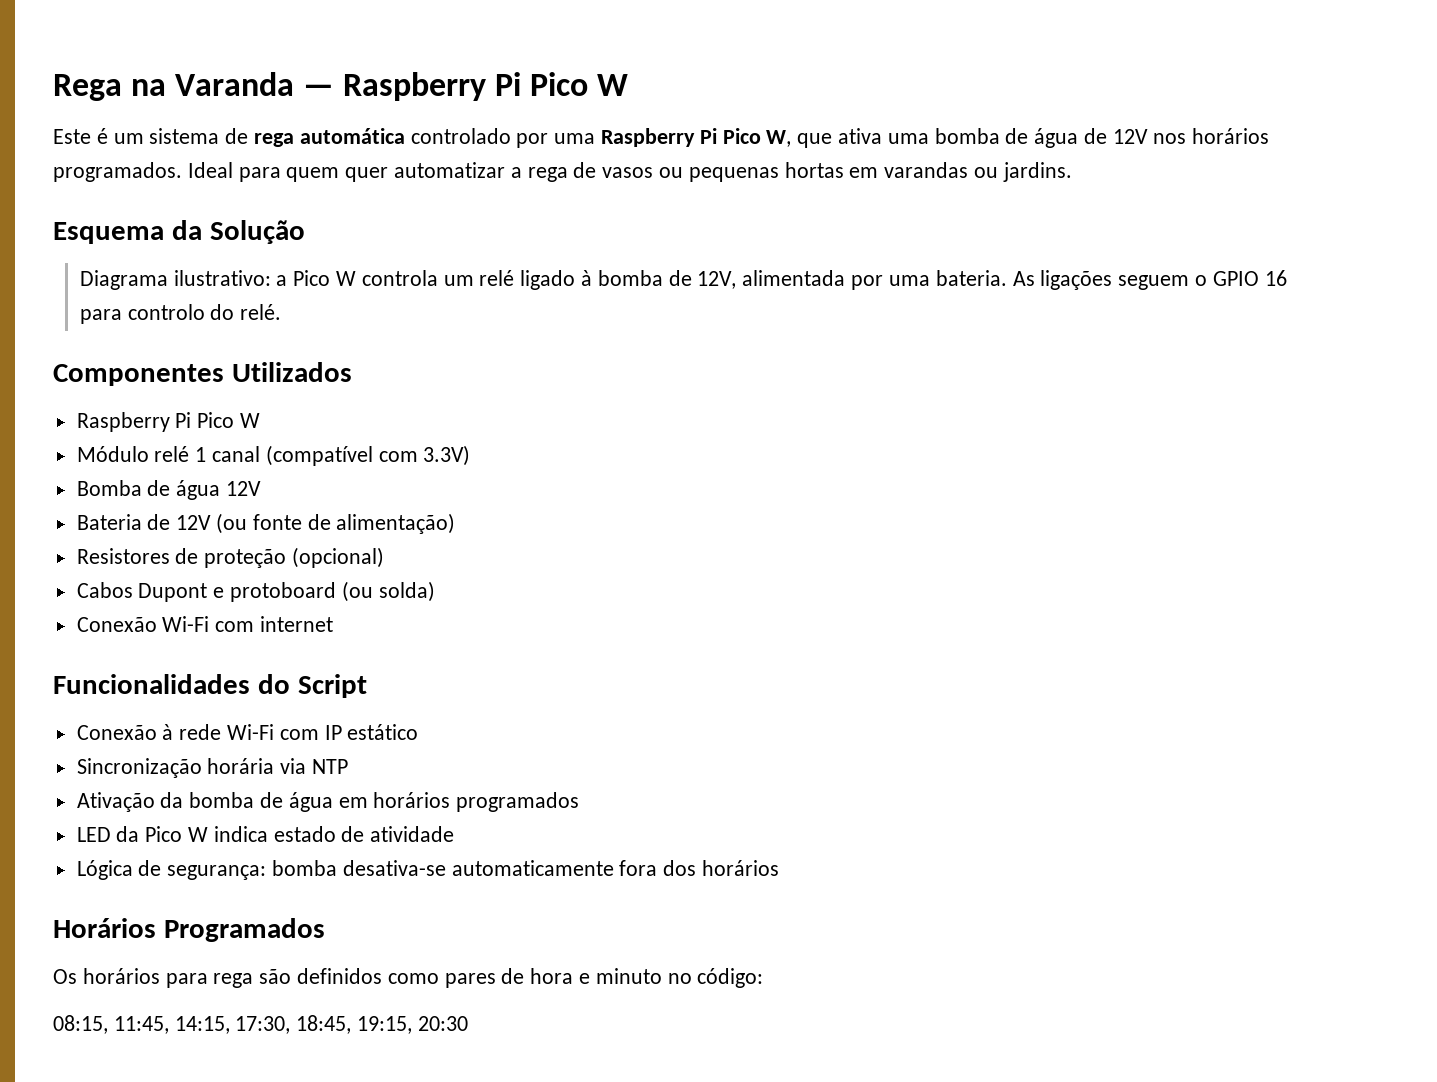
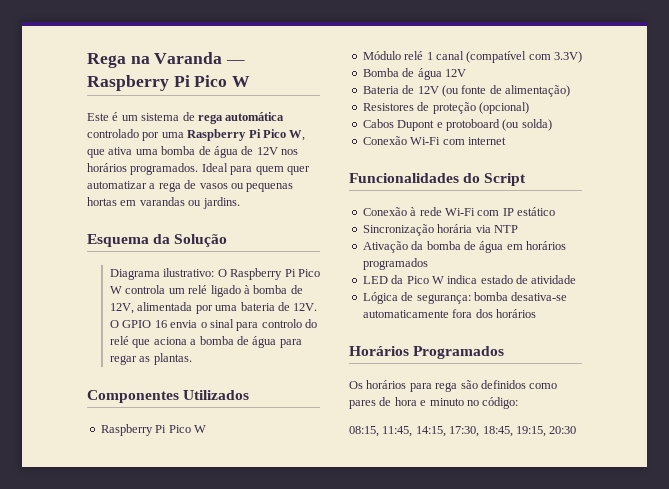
- Diagrama ilustrativo: a Pico W controla um relé ligado à bomba de 12V, alimentada por uma bateria. As ligações seguem o GPIO 16 para controlo do relé.
+ Diagrama ilustrativo: O Raspberry Pi Pico W controla um relé ligado à bomba de 12V, alimentada por uma bateria de 12V. O GPIO 16 envia o sinal para controlo do relé que aciona a bomba de água para regar as plantas.

